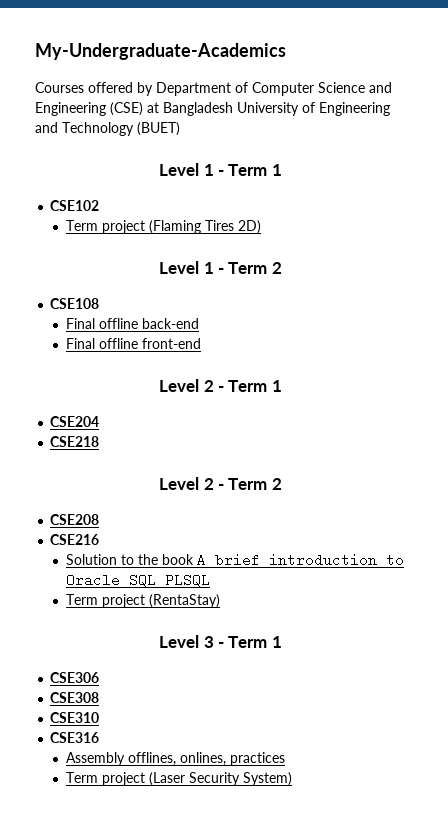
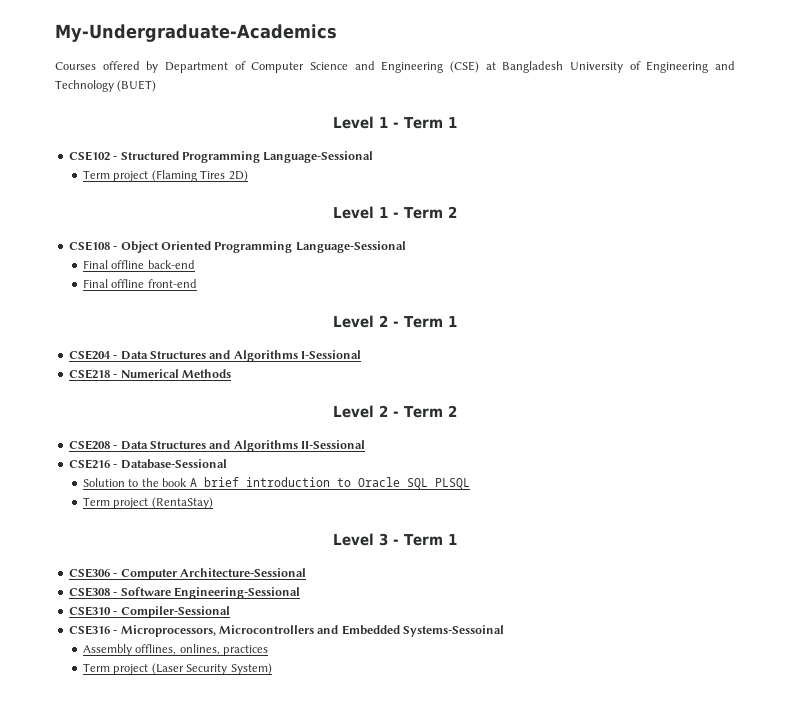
- CSE102
+ CSE102 - Structured Programming Language-Sessional
- CSE108
+ CSE108 - Object Oriented Programming Language-Sessional
- CSE204
- CSE218
+ CSE204 - Data Structures and Algorithms I-Sessional
+ CSE218 - Numerical Methods
- CSE208
+ CSE208 - Data Structures and Algorithms II-Sessional
- CSE216
+ CSE216 - Database-Sessional
- CSE306
- CSE308
+ CSE306 - Computer Architecture-Sessional
+ CSE308 - Software Engineering-Sessional
- CSE310
+ CSE310 - Compiler-Sessional
- CSE316
+ CSE316 - Microprocessors, Microcontrollers and Embedded Systems-Sessoinal

